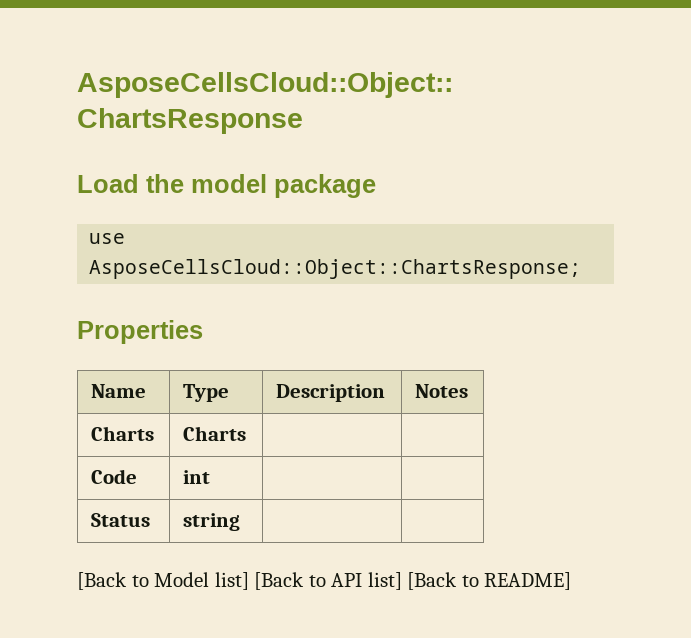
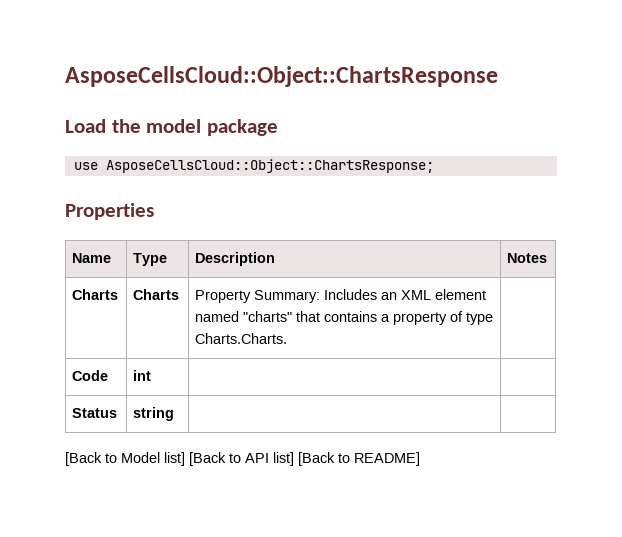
- Charts | Charts | |
+ Charts | Charts | Property Summary: Includes an XML element named "charts" that contains a property of type Charts.Charts. |

